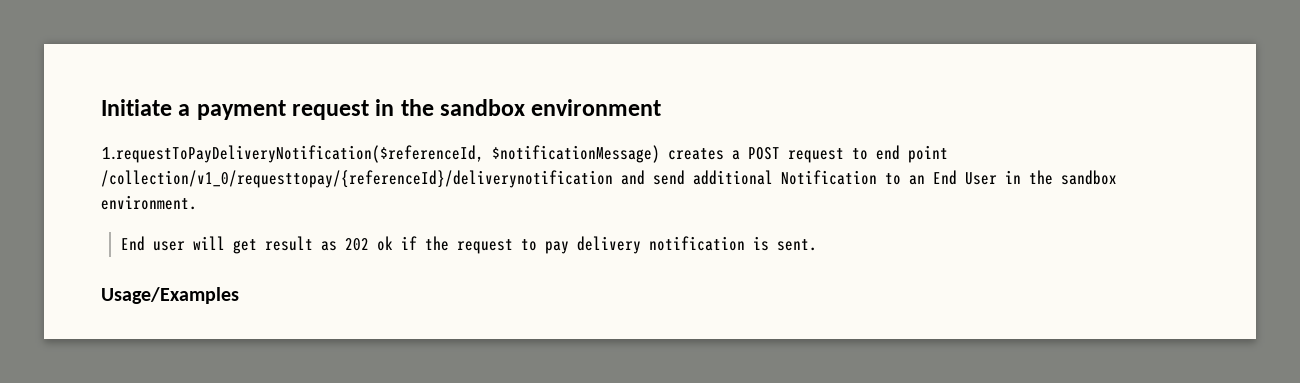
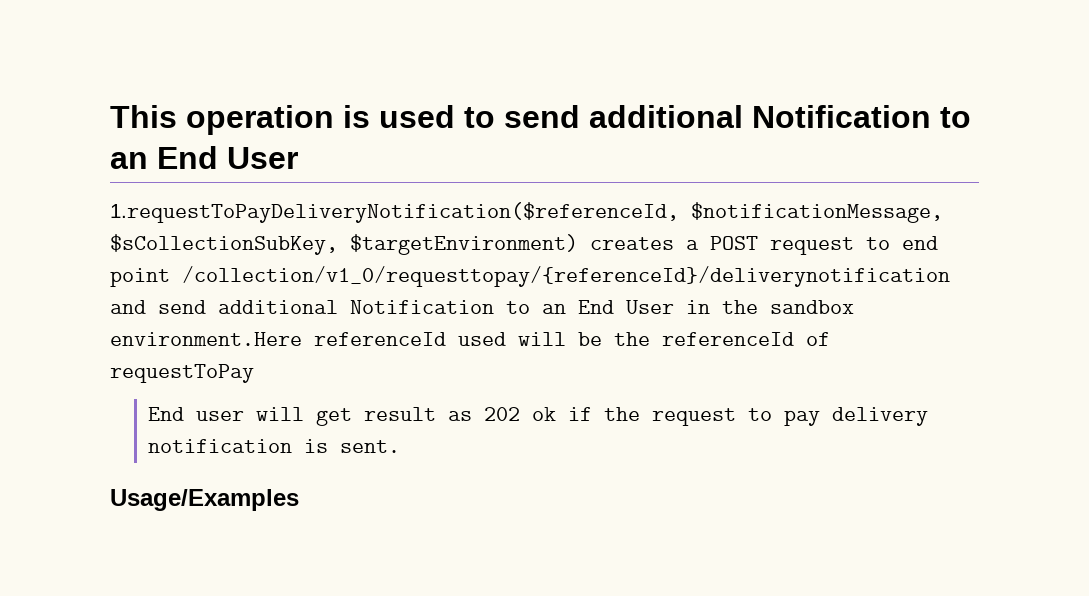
- Initiate a payment request in the sandbox environment
- 1.requestToPayDeliveryNotification($referenceId, $notificationMessage) creates a POST request to end point /collection/v1_0/requesttopay/{referenceId}/deliverynotification and send additional Notification to an End User in the sandbox environment.
+ This operation is used to send additional Notification to an End User
+ 1.requestToPayDeliveryNotification($referenceId, $notificationMessage, $sCollectionSubKey, $targetEnvironment) creates a POST request to end point /collection/v1_0/requesttopay/{referenceId}/deliverynotification and send additional Notification to an End User in the sandbox environment.Here referenceId used will be the referenceId of requestToPay

